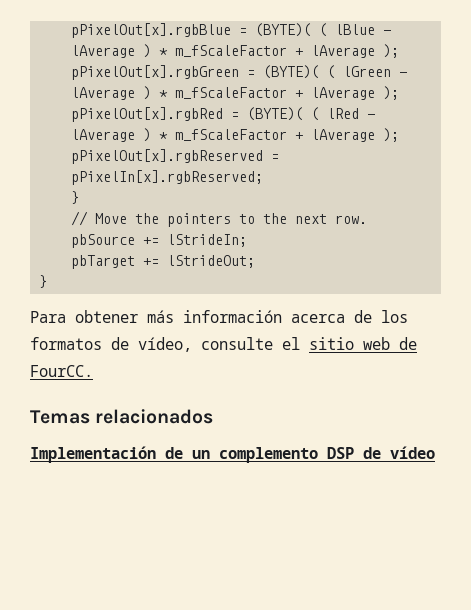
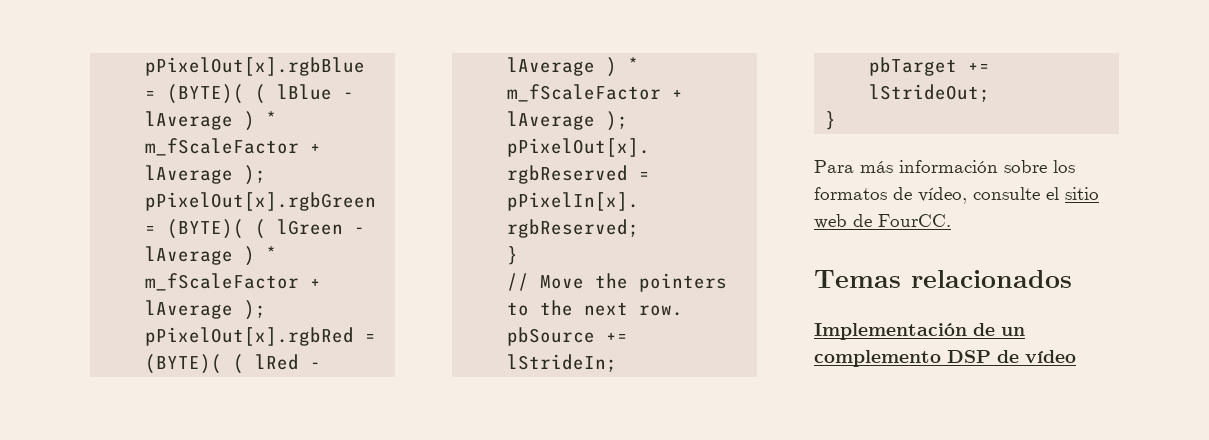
- Para obtener más información acerca de los formatos de vídeo, consulte el sitio web de FourCC.
+ Para más información sobre los formatos de vídeo, consulte el sitio web de FourCC.

